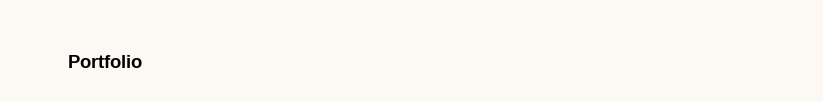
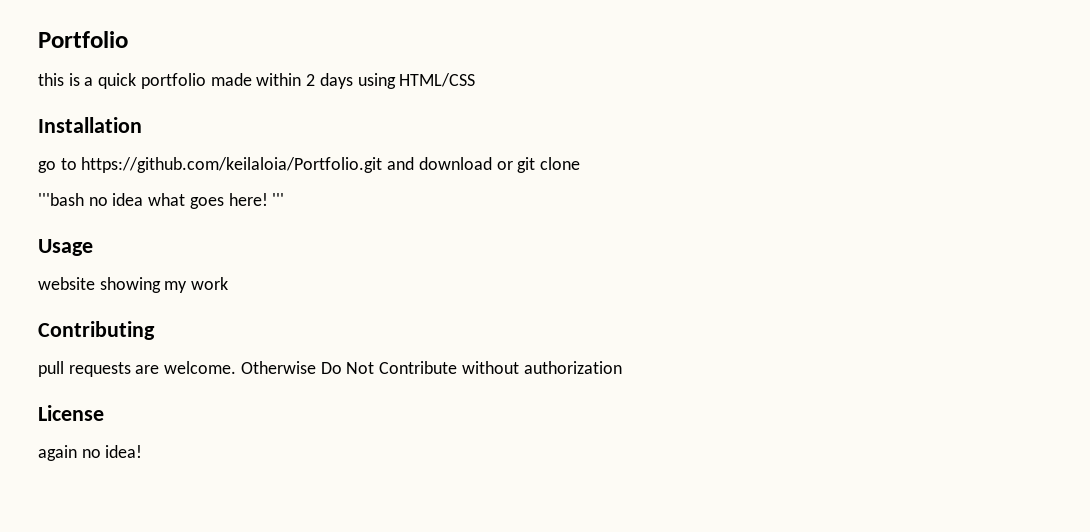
+ this is a quick portfolio made within 2 days using HTML/CSS
+ Installation
+ go to https://github.com/keilaloia/Portfolio.git and download or git clone
+ '''bash no idea what goes here! '''
+ Usage
+ website showing my work
+ Contributing
+ pull requests are welcome. Otherwise Do Not Contribute without authorization
+ License
+ again no idea!

